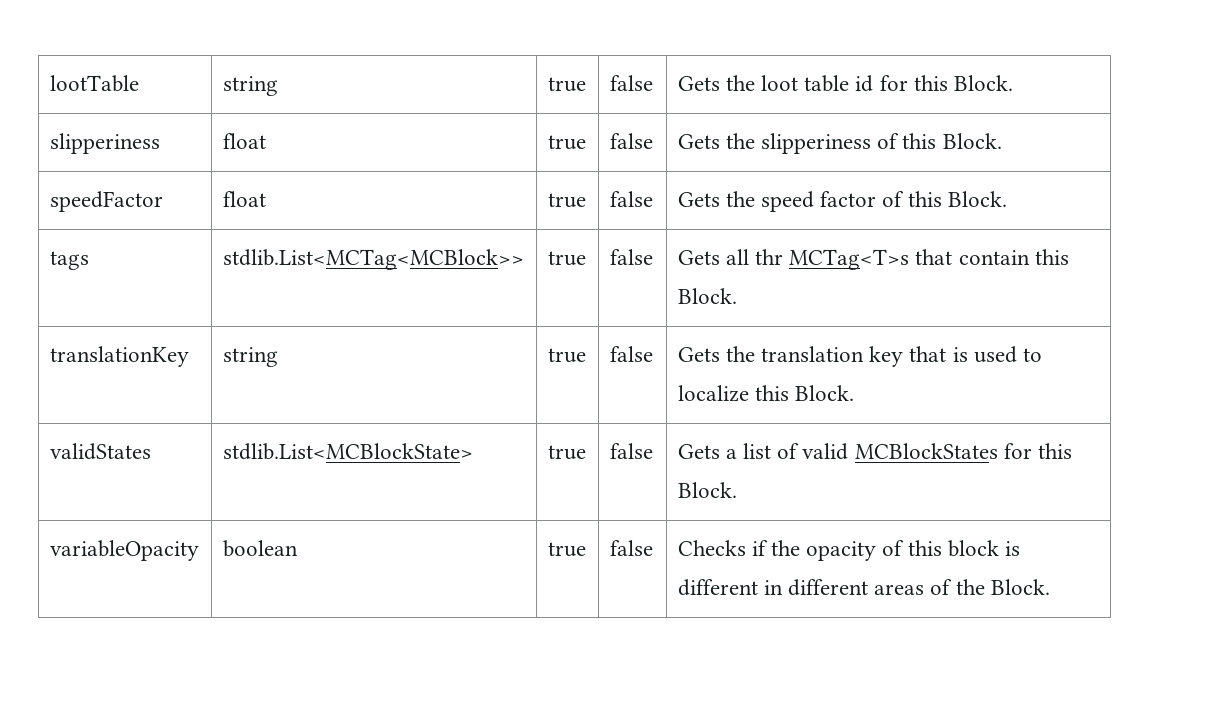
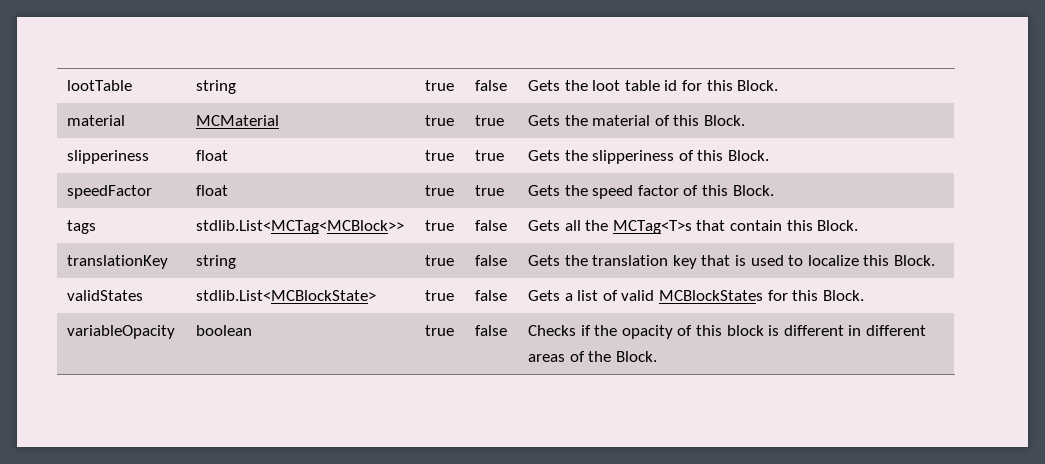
+ material | MCMaterial | true | true | Gets the material of this Block.
- slipperiness | float | true | false | Gets the slipperiness of this Block.
+ slipperiness | float | true | true | Gets the slipperiness of this Block.
- speedFactor | float | true | false | Gets the speed factor of this Block.
+ speedFactor | float | true | true | Gets the speed factor of this Block.
- tags | stdlib.List<MCTag<MCBlock>> | true | false | Gets all thr MCTag<T>s that contain this Block.
+ tags | stdlib.List<MCTag<MCBlock>> | true | false | Gets all the MCTag<T>s that contain this Block.

